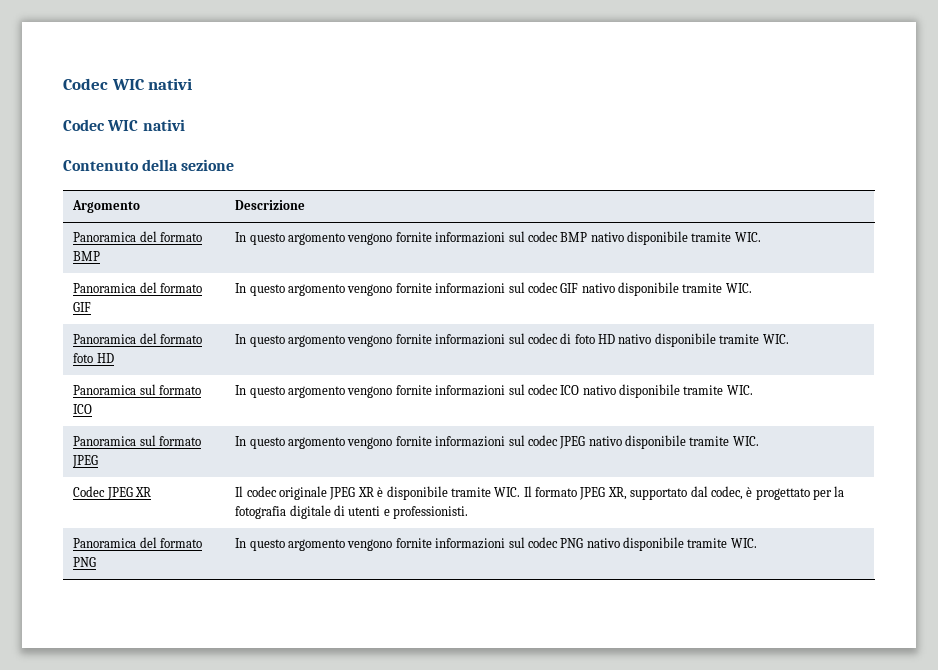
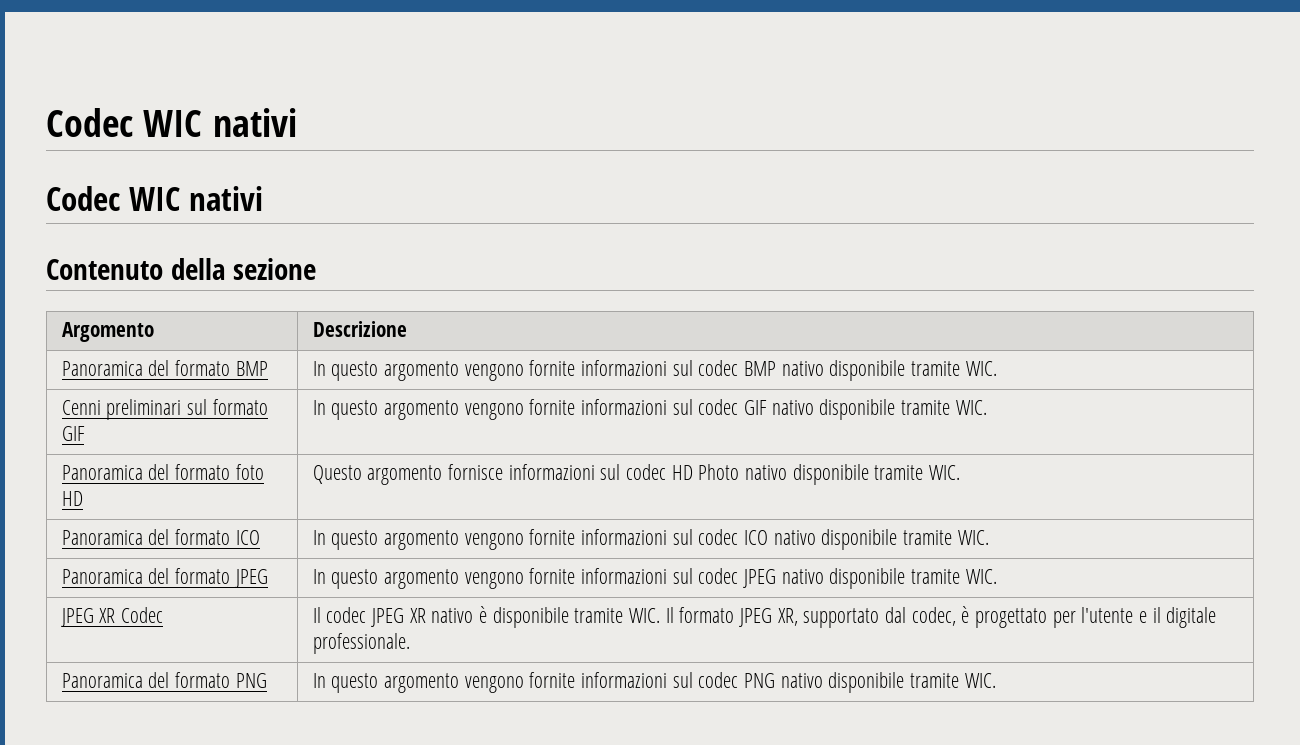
- Panoramica del formato GIF | In questo argomento vengono fornite informazioni sul codec GIF nativo disponibile tramite WIC.
+ Cenni preliminari sul formato GIF | In questo argomento vengono fornite informazioni sul codec GIF nativo disponibile tramite WIC.
- Panoramica del formato foto HD | In questo argomento vengono fornite informazioni sul codec di foto HD nativo disponibile tramite WIC.
- Panoramica sul formato ICO | In questo argomento vengono fornite informazioni sul codec ICO nativo disponibile tramite WIC.
+ Panoramica del formato foto HD | Questo argomento fornisce informazioni sul codec HD Photo nativo disponibile tramite WIC.
+ Panoramica del formato ICO | In questo argomento vengono fornite informazioni sul codec ICO nativo disponibile tramite WIC.
- Panoramica sul formato JPEG | In questo argomento vengono fornite informazioni sul codec JPEG nativo disponibile tramite WIC.
+ Panoramica del formato JPEG | In questo argomento vengono fornite informazioni sul codec JPEG nativo disponibile tramite WIC.
- Codec JPEG XR | Il codec originale JPEG XR è disponibile tramite WIC. Il formato JPEG XR, supportato dal codec, è progettato per la fotografia digitale di utenti e professionisti.
+ JPEG XR Codec | Il codec JPEG XR nativo è disponibile tramite WIC. Il formato JPEG XR, supportato dal codec, è progettato per l'utente e il digitale professionale.

